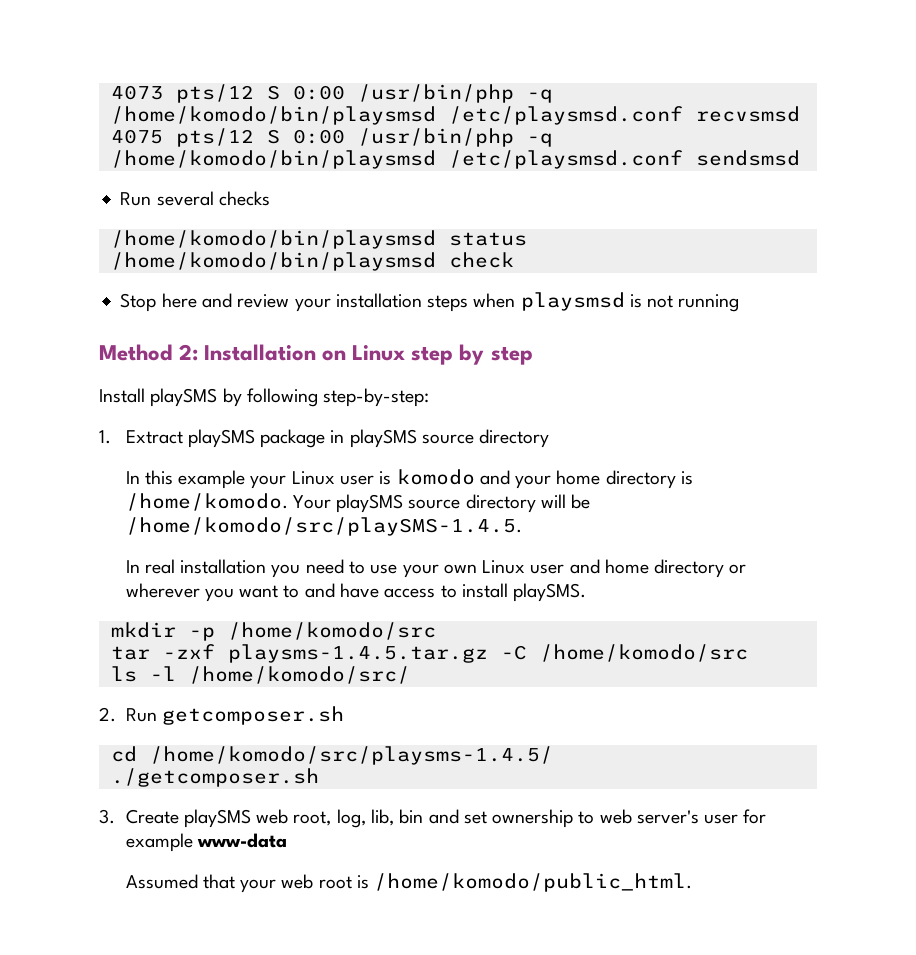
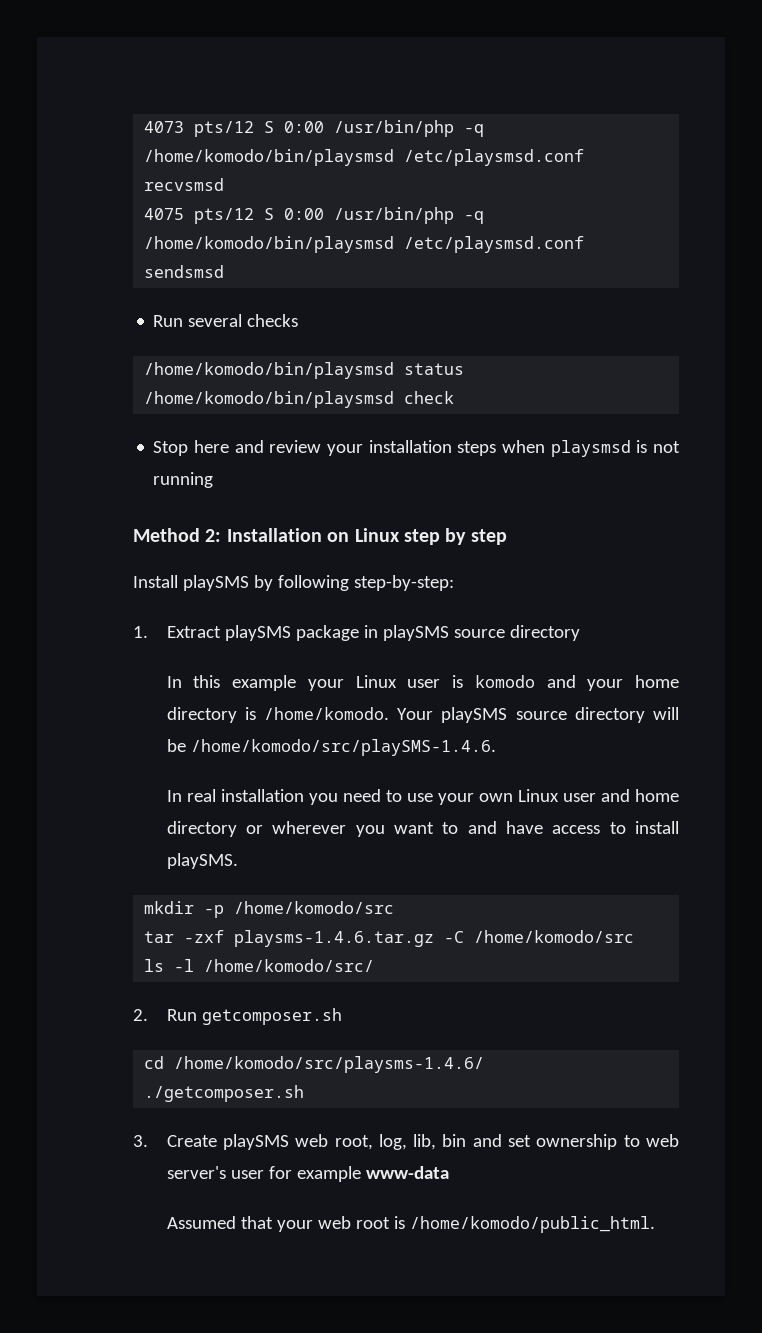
- Your playSMS source directory will be /home/komodo/src/playSMS-1.4.5.
+ Your playSMS source directory will be /home/komodo/src/playSMS-1.4.6.
- tar -zxf playsms-1.4.5.tar.gz -C /home/komodo/src
+ tar -zxf playsms-1.4.6.tar.gz -C /home/komodo/src
- cd /home/komodo/src/playsms-1.4.5/
+ cd /home/komodo/src/playsms-1.4.6/

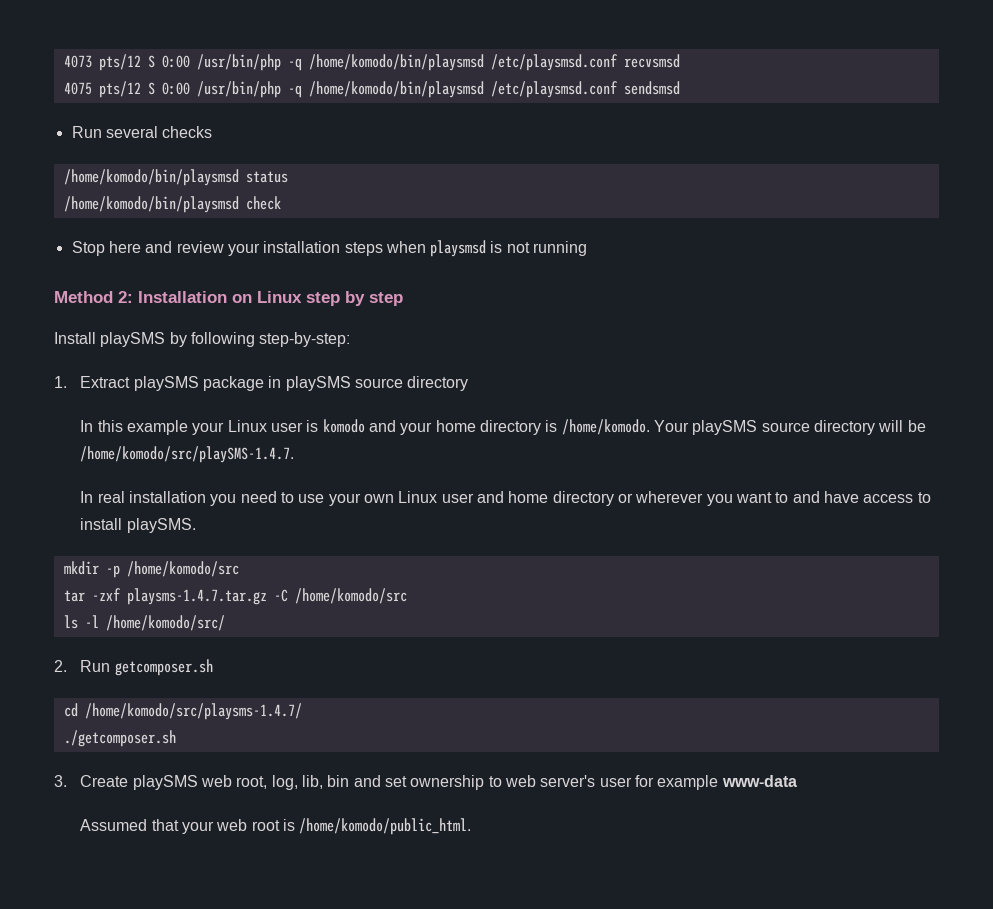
- Your playSMS source directory will be /home/komodo/src/playSMS-1.4.6.
+ Your playSMS source directory will be /home/komodo/src/playSMS-1.4.7.
- tar -zxf playsms-1.4.6.tar.gz -C /home/komodo/src
+ tar -zxf playsms-1.4.7.tar.gz -C /home/komodo/src
- cd /home/komodo/src/playsms-1.4.6/
+ cd /home/komodo/src/playsms-1.4.7/

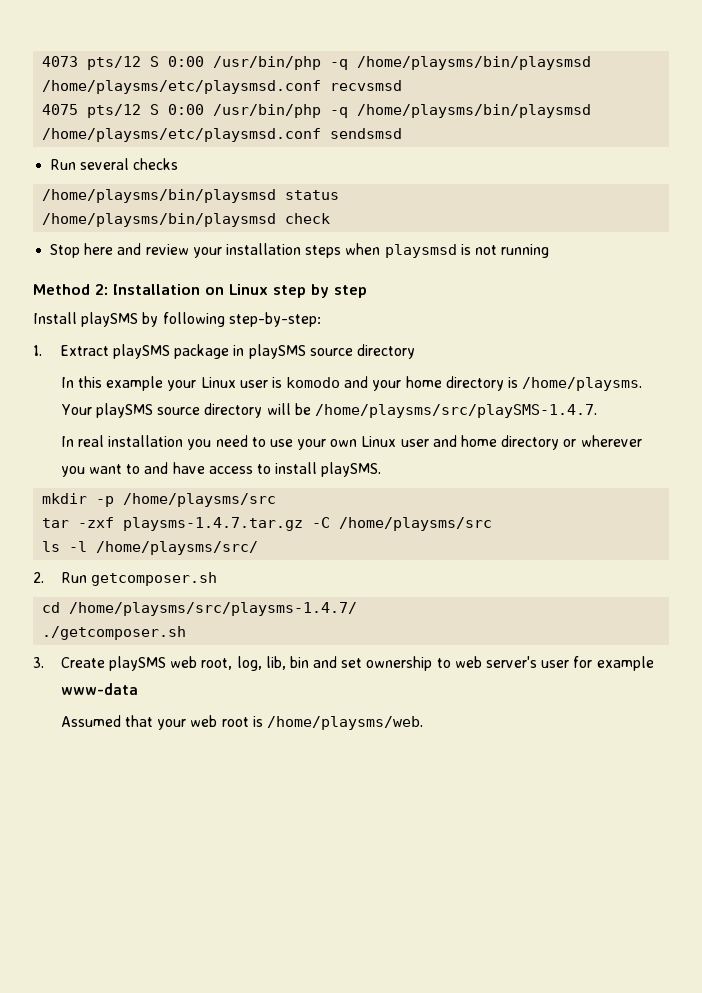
- 4073 pts/12 S 0:00 /usr/bin/php -q /home/komodo/bin/playsmsd /etc/playsmsd.conf recvsmsd
+ 4073 pts/12 S 0:00 /usr/bin/php -q /home/playsms/bin/playsmsd /home/playsms/etc/playsmsd.conf recvsmsd
- 4075 pts/12 S 0:00 /usr/bin/php -q /home/komodo/bin/playsmsd /etc/playsmsd.conf sendsmsd
+ 4075 pts/12 S 0:00 /usr/bin/php -q /home/playsms/bin/playsmsd /home/playsms/etc/playsmsd.conf sendsmsd
- /home/komodo/bin/playsmsd status
+ /home/playsms/bin/playsmsd status
- /home/komodo/bin/playsmsd check
+ /home/playsms/bin/playsmsd check
- In this example your Linux user is komodo and your home directory is /home/komodo.
+ In this example your Linux user is komodo and your home directory is /home/playsms.
- Your playSMS source directory will be /home/komodo/src/playSMS-1.4.7.
+ Your playSMS source directory will be /home/playsms/src/playSMS-1.4.7.
- mkdir -p /home/komodo/src
+ mkdir -p /home/playsms/src
- tar -zxf playsms-1.4.7.tar.gz -C /home/komodo/src
+ tar -zxf playsms-1.4.7.tar.gz -C /home/playsms/src
- ls -l /home/komodo/src/
+ ls -l /home/playsms/src/
- cd /home/komodo/src/playsms-1.4.7/
+ cd /home/playsms/src/playsms-1.4.7/
- Assumed that your web root is /home/komodo/public_html.
+ Assumed that your web root is /home/playsms/web.

